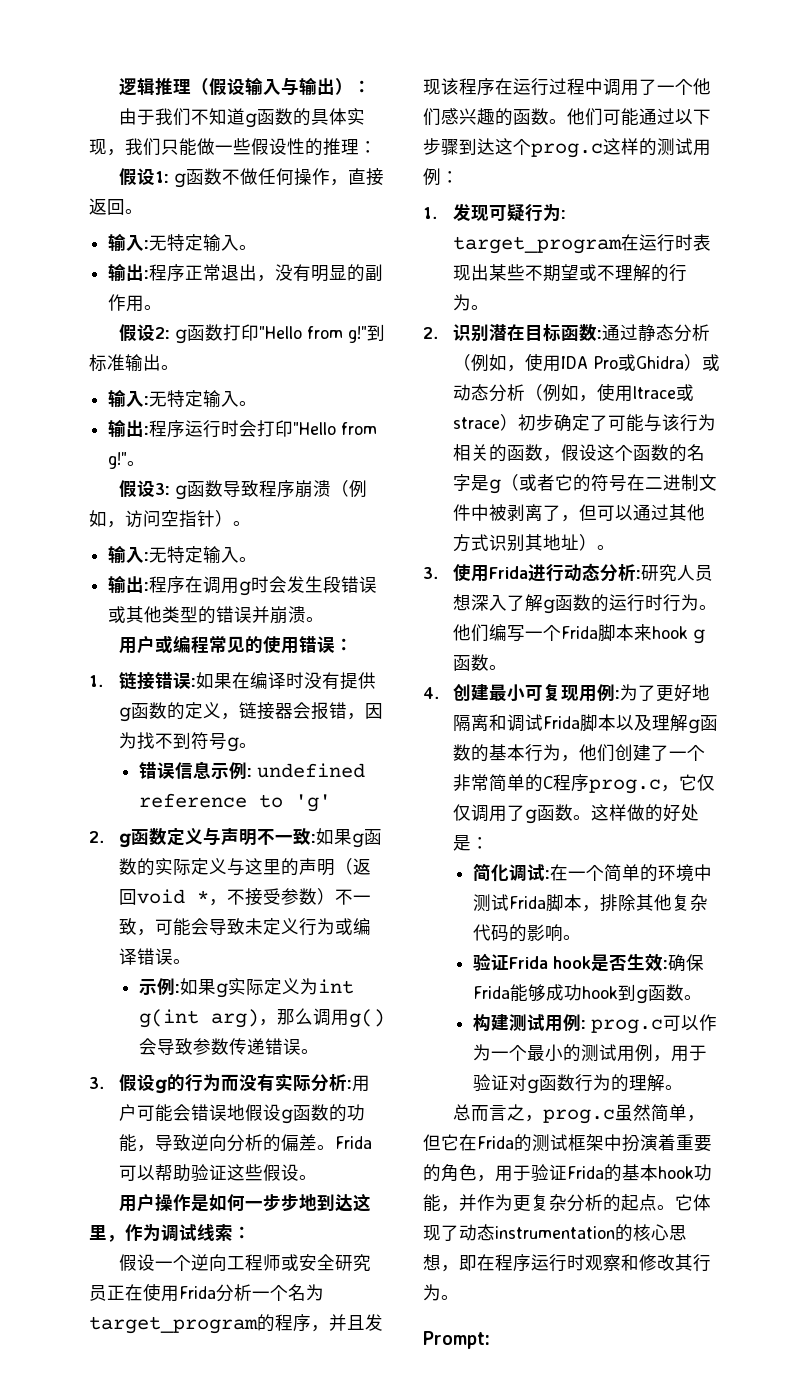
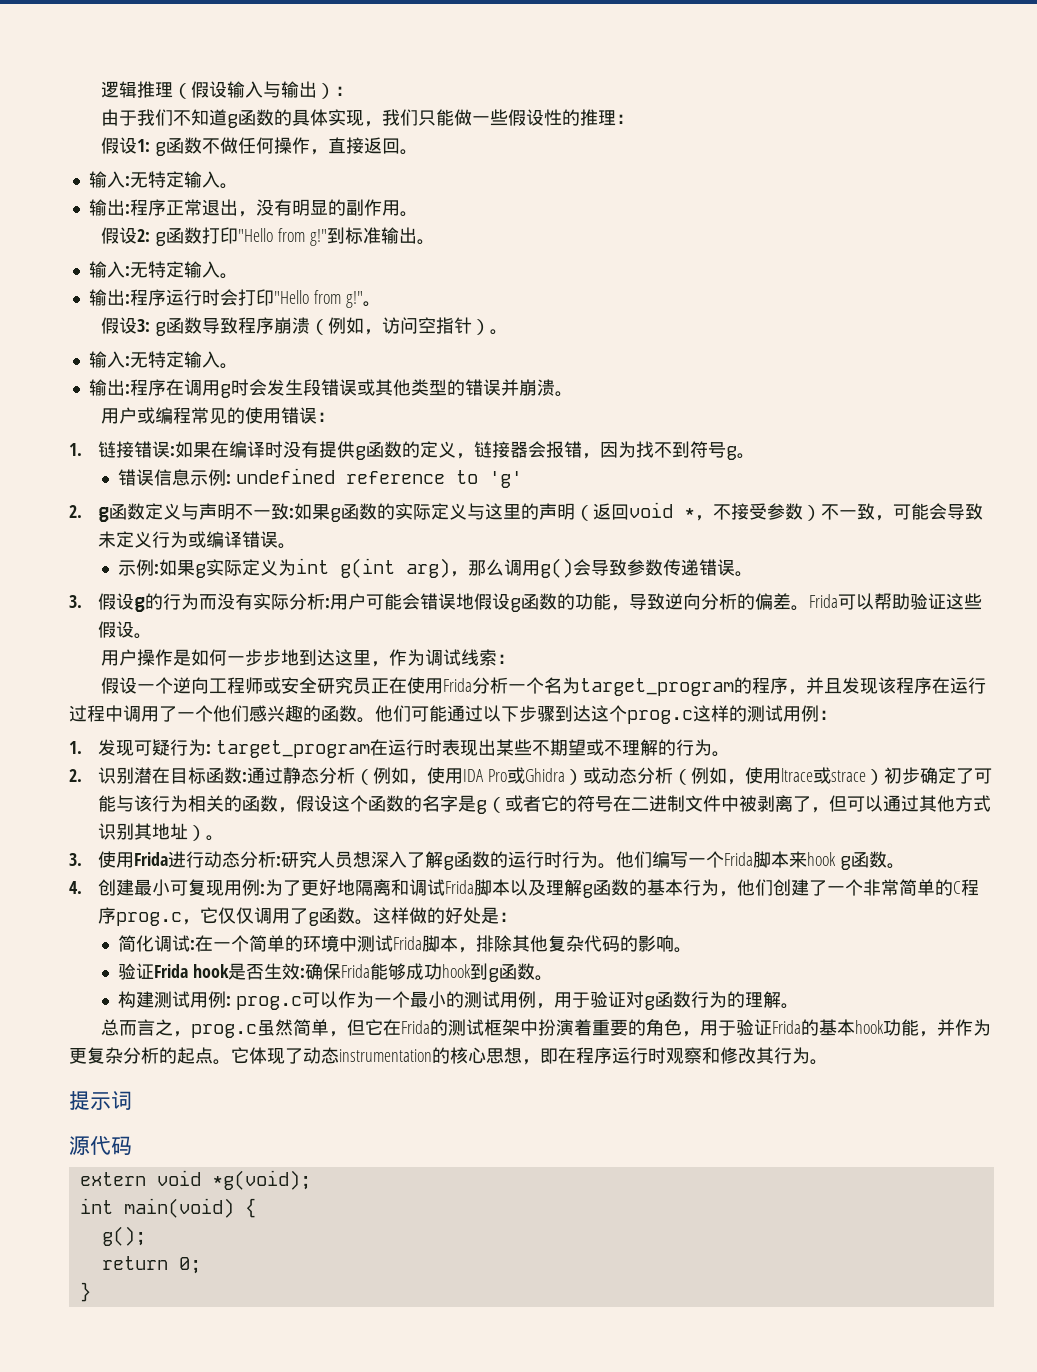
- Prompt:
+ 提示词
+ 源代码
+ extern void *g(void);
+ int main(void) {
+ g();
+ return 0;
+ }

